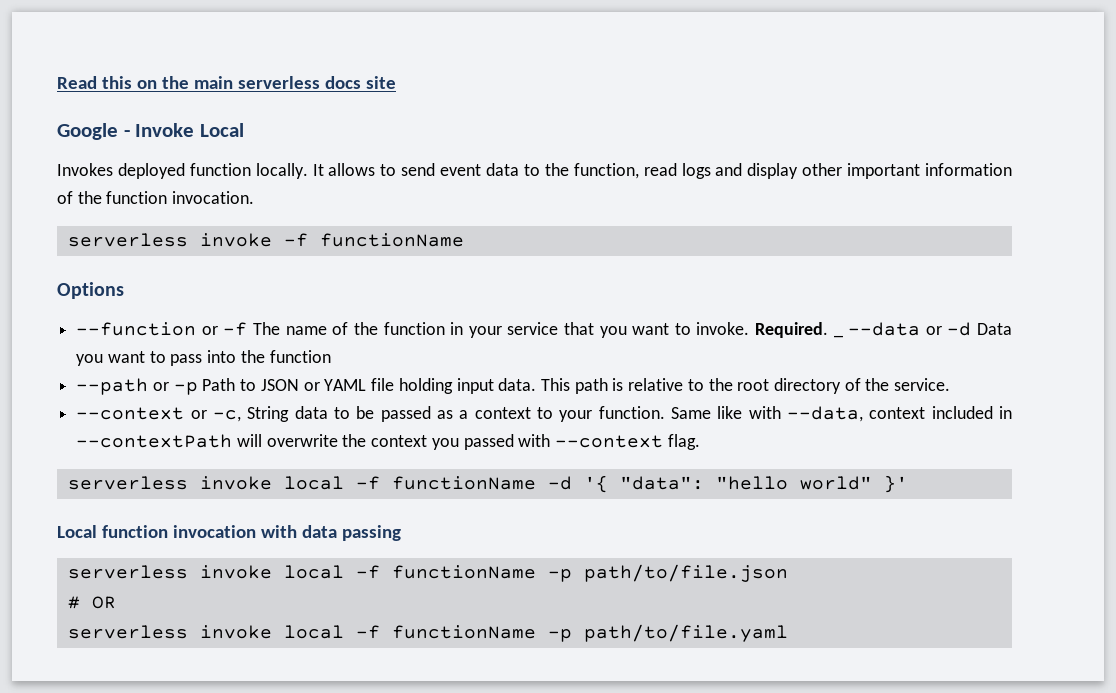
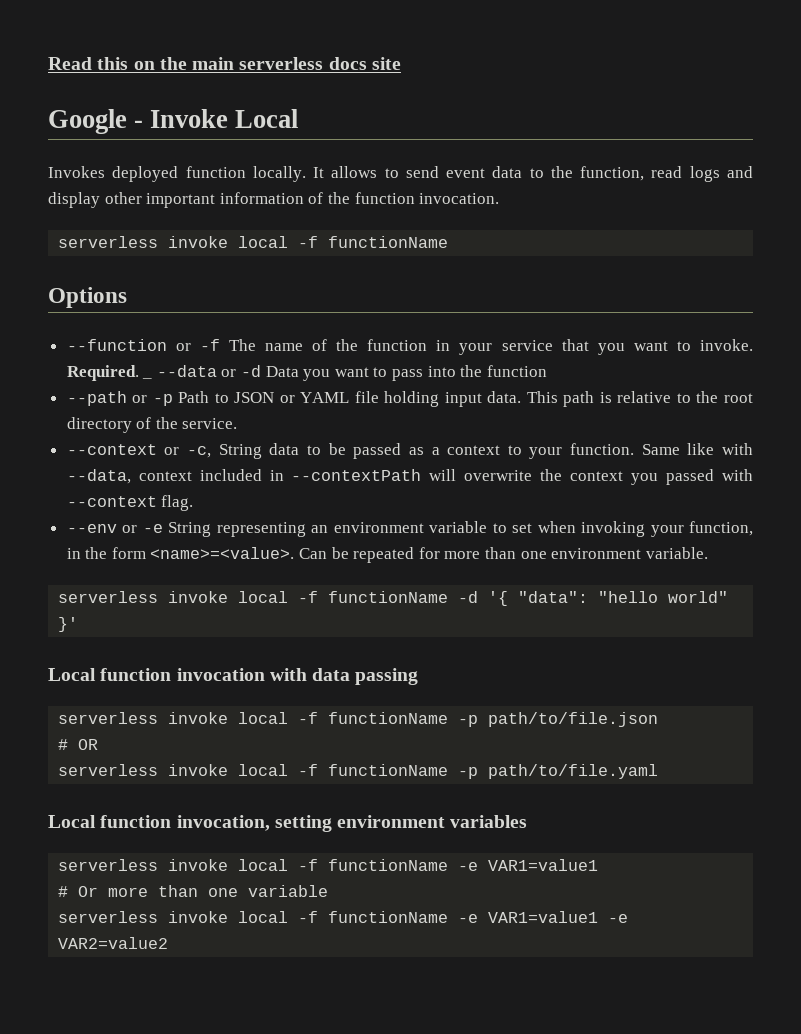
  It allows to send event data to the function, read logs and display other important information of the function invocation.
- serverless invoke -f functionName
+ serverless invoke local -f functionName
+ --env or -e String representing an environment variable to set when invoking your function, in the form <name>=<value>. Can be repeated for more than one environment variable.
+ Local function invocation, setting environment variables
+ serverless invoke local -f functionName -e VAR1=value1
+ # Or more than one variable
+ serverless invoke local -f functionName -e VAR1=value1 -e VAR2=value2

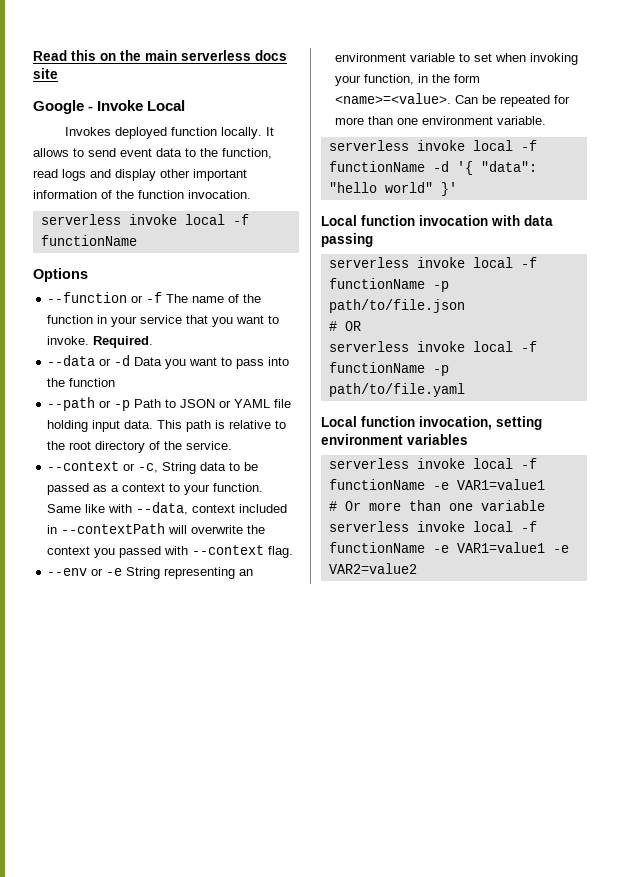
- Required. _ --data or -d Data you want to pass into the function
+ Required.
+ --data or -d Data you want to pass into the function

